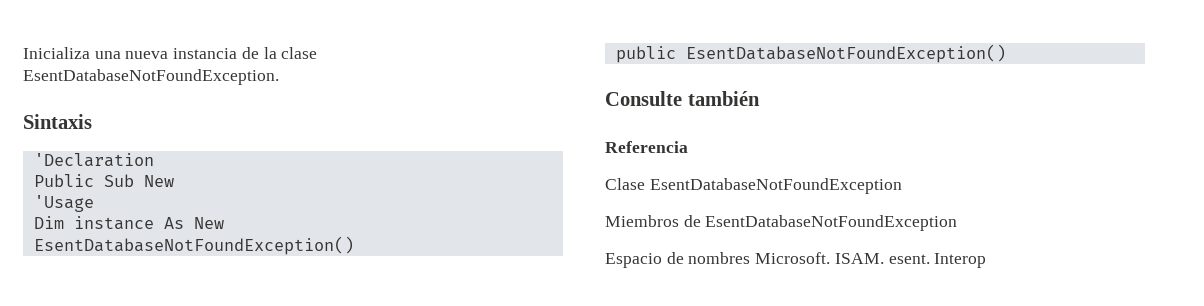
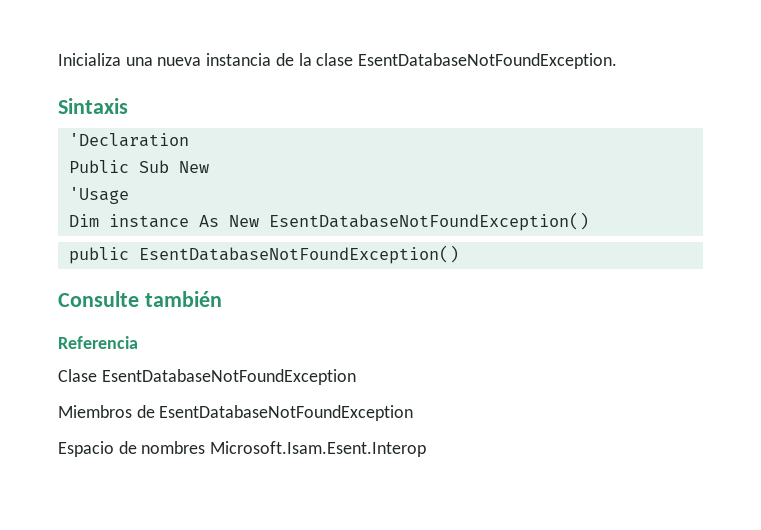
- Espacio de nombres Microsoft. ISAM. esent. Interop
+ Espacio de nombres Microsoft.Isam.Esent.Interop

